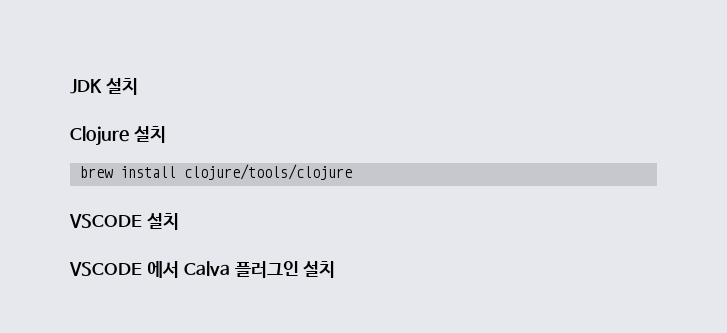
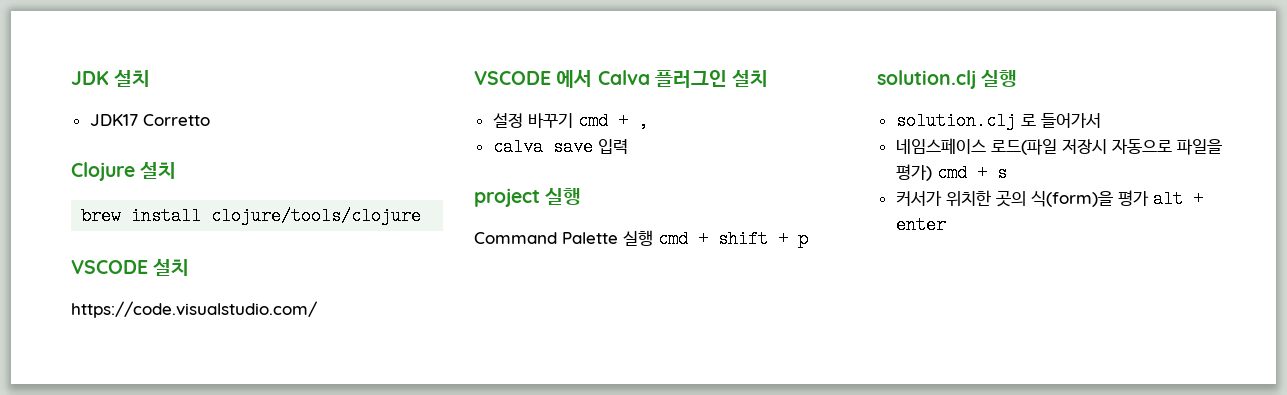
+ JDK17 Corretto
+ https://code.visualstudio.com/
+ 설정 바꾸기 cmd + ,
+ calva save 입력
+ project 실행
+ Command Palette 실행 cmd + shift + p
+ solution.clj 실행
+ solution.clj 로 들어가서
+ 네임스페이스 로드(파일 저장시 자동으로 파일을 평가) cmd + s
+ 커서가 위치한 곳의 식(form)을 평가 alt + enter

